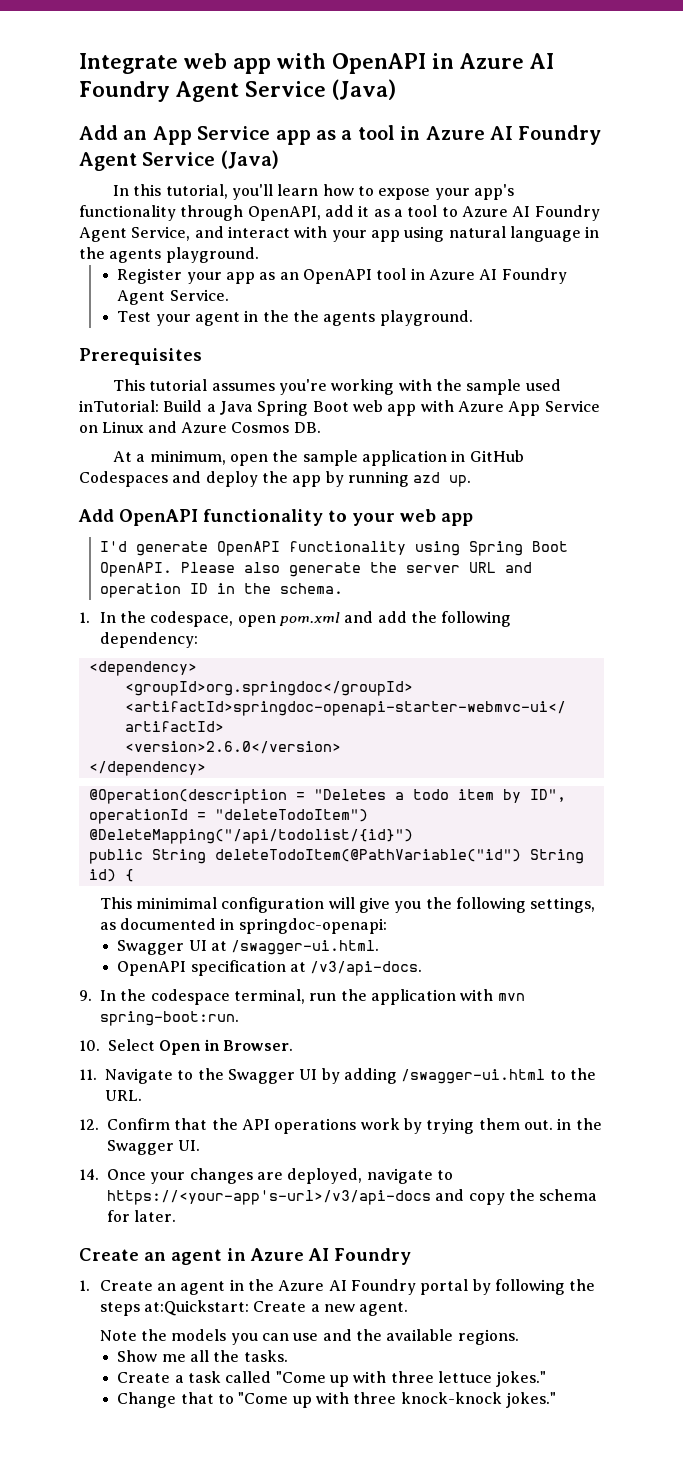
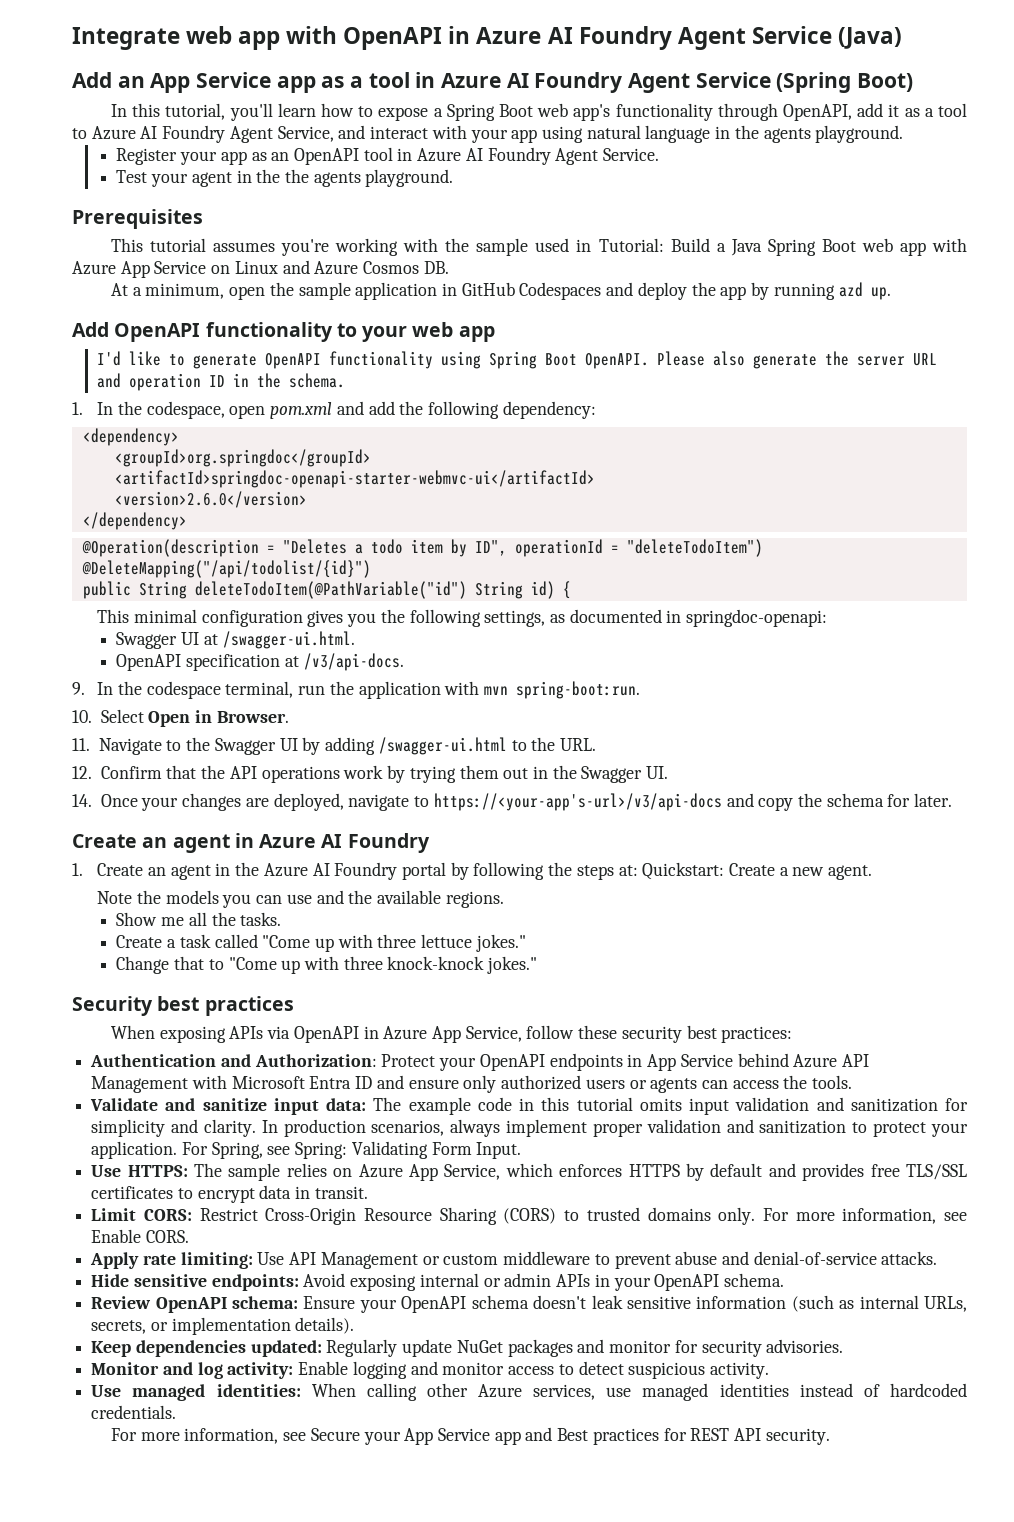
- Add an App Service app as a tool in Azure AI Foundry Agent Service (Java)
+ Add an App Service app as a tool in Azure AI Foundry Agent Service (Spring Boot)
- In this tutorial, you'll learn how to expose your app's functionality through OpenAPI, add it as a tool to Azure AI Foundry Agent Service, and interact with your app using natural language in the agents playground.
+ In this tutorial, you'll learn how to expose a Spring Boot web app's functionality through OpenAPI, add it as a tool to Azure AI Foundry Agent Service, and interact with your app using natural language in the agents playground.
- This tutorial assumes you're working with the sample used inTutorial: Build a Java Spring Boot web app with Azure App Service on Linux and Azure Cosmos DB.
+ This tutorial assumes you're working with the sample used in Tutorial: Build a Java Spring Boot web app with Azure App Service on Linux and Azure Cosmos DB.
- I'd generate OpenAPI functionality using Spring Boot OpenAPI.
+ I'd like to generate OpenAPI functionality using Spring Boot OpenAPI.
- This minimimal configuration will give you the following settings, as documented in springdoc-openapi:
+ This minimal configuration gives you the following settings, as documented in springdoc-openapi:
- 12. Confirm that the API operations work by trying them out. in the Swagger UI.
+ 12. Confirm that the API operations work by trying them out in the Swagger UI.
- 1. Create an agent in the Azure AI Foundry portal by following the steps at:Quickstart: Create a new agent.
+ 1. Create an agent in the Azure AI Foundry portal by following the steps at: Quickstart: Create a new agent.
+ Security best practices
+ When exposing APIs via OpenAPI in Azure App Service, follow these security best practices:
+ Authentication and Authorization: Protect your OpenAPI endpoints in App Service behind Azure API Management with Microsoft Entra ID and ensure only authorized users or agents can access the tools.
+ Validate and sanitize input data: The example code in this tutorial omits input validation and sanitization for simplicity and clarity. In production scenarios, always implement proper validation and sanitization to protect your application. For Spring, see Spring: Validating Form Input.
+ Use HTTPS: The sample relies on Azure App Service, which enforces HTTPS by default and provides free TLS/SSL certificates to encrypt data in transit.
+ Limit CORS: Restrict Cross-Origin Resource Sharing (CORS) to trusted domains only. For more information, see Enable CORS.
+ Apply rate limiting: Use API Management or custom middleware to prevent abuse and denial-of-service attacks.
+ Hide sensitive endpoints: Avoid exposing internal or admin APIs in your OpenAPI schema.
+ Review OpenAPI schema: Ensure your OpenAPI schema doesn't leak sensitive information (such as internal URLs, secrets, or implementation details).
+ Keep dependencies updated: Regularly update NuGet packages and monitor for security advisories.
+ Monitor and log activity: Enable logging and monitor access to detect suspicious activity.
+ Use managed identities: When calling other Azure services, use managed identities instead of hardcoded credentials.
+ For more information, see Secure your App Service app and Best practices for REST API security.

